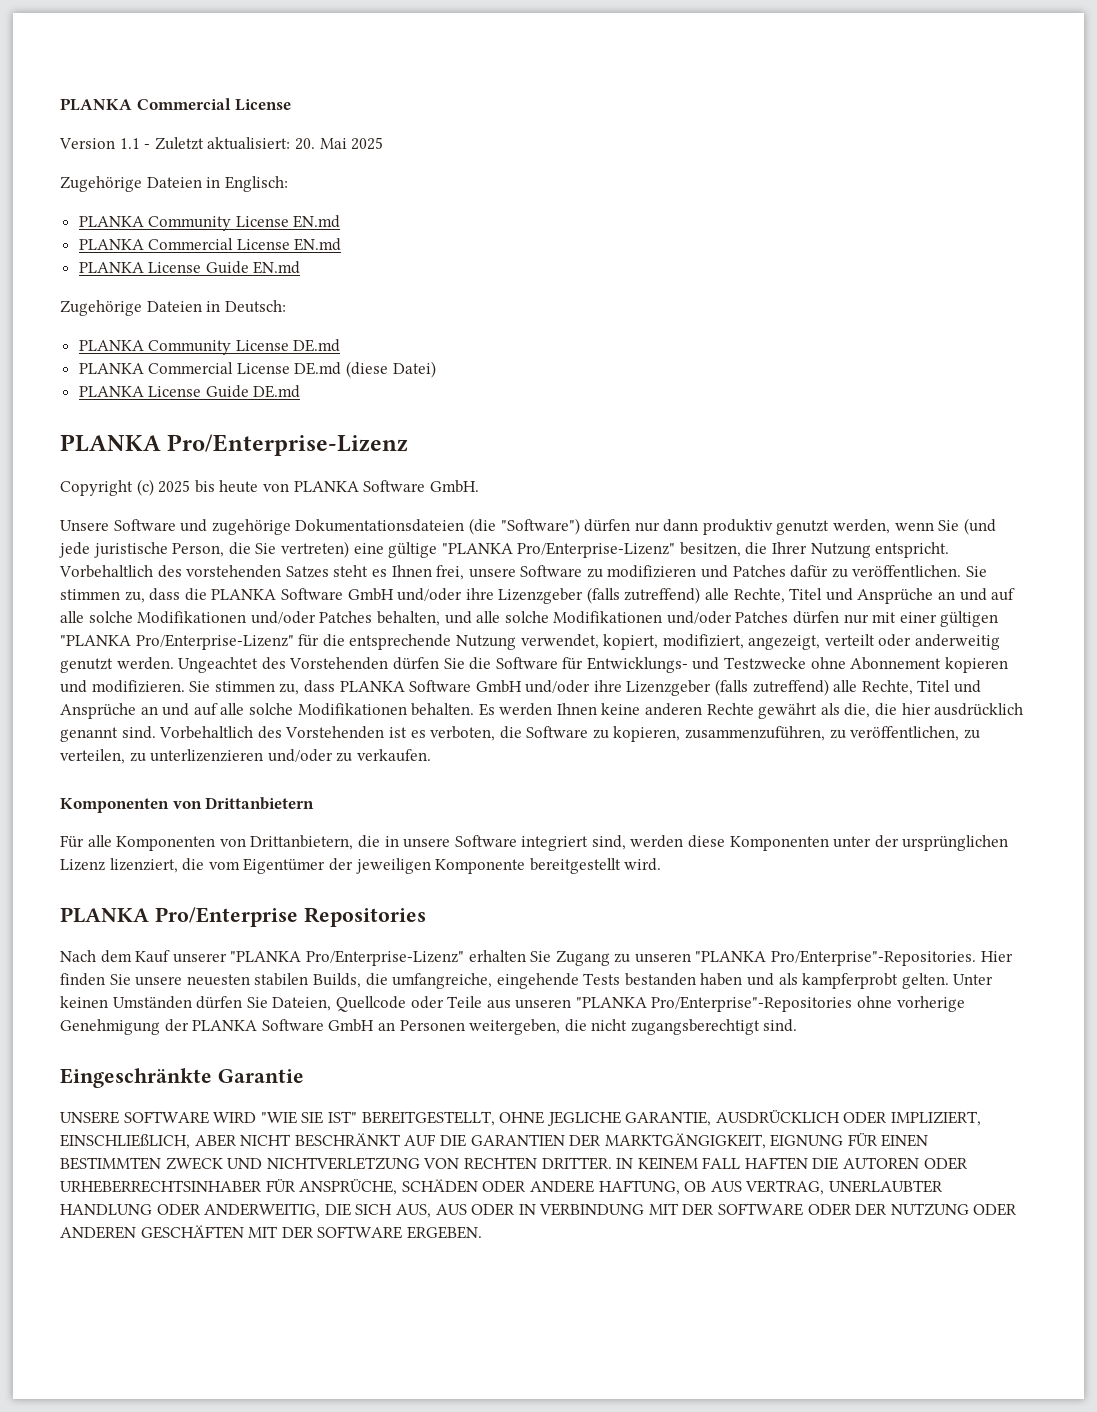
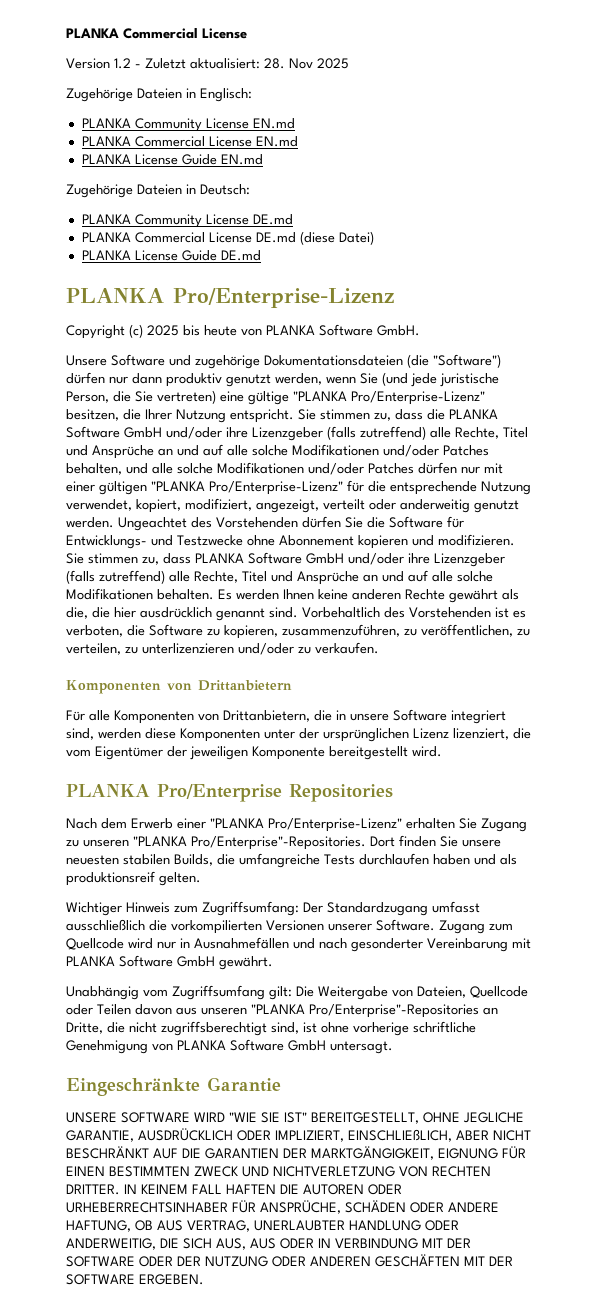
- Version 1.1 - Zuletzt aktualisiert: 20. Mai 2025
+ Version 1.2 - Zuletzt aktualisiert: 28. Nov 2025
- Vorbehaltlich des vorstehenden Satzes steht es Ihnen frei, unsere Software zu modifizieren und Patches dafür zu veröffentlichen.
- Nach dem Kauf unserer "PLANKA Pro/Enterprise-Lizenz" erhalten Sie Zugang zu unseren "PLANKA Pro/Enterprise"-Repositories.
+ Nach dem Erwerb einer "PLANKA Pro/Enterprise-Lizenz" erhalten Sie Zugang zu unseren "PLANKA Pro/Enterprise"-Repositories.
- Hier finden Sie unsere neuesten stabilen Builds, die umfangreiche, eingehende Tests bestanden haben und als kampferprobt gelten. Unter keinen Umständen dürfen Sie Dateien, Quellcode oder Teile aus unseren "PLANKA Pro/Enterprise"-Repositories ohne vorherige Genehmigung der PLANKA Software GmbH an Personen weitergeben, die nicht zugangsberechtigt sind.
+ Dort finden Sie unsere neuesten stabilen Builds, die umfangreiche Tests durchlaufen haben und als produktionsreif gelten.
+ Wichtiger Hinweis zum Zugriffsumfang: Der Standardzugang umfasst ausschließlich die vorkompilierten Versionen unserer Software. Zugang zum Quellcode wird nur in Ausnahmefällen und nach gesonderter Vereinbarung mit PLANKA Software GmbH gewährt.
+ Unabhängig vom Zugriffsumfang gilt: Die Weitergabe von Dateien, Quellcode oder Teilen davon aus unseren "PLANKA Pro/Enterprise"-Repositories an Dritte, die nicht zugriffsberechtigt sind, ist ohne vorherige schriftliche Genehmigung von PLANKA Software GmbH untersagt.

